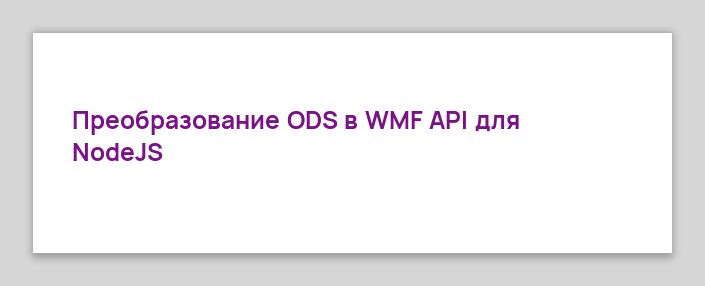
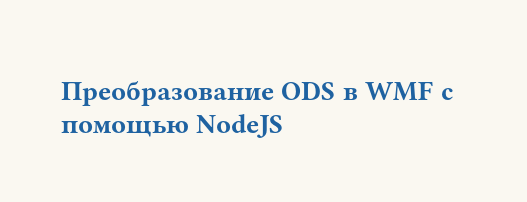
- Преобразование ODS в WMF API для NodeJS
+ Преобразование ODS в WMF с помощью NodeJS

